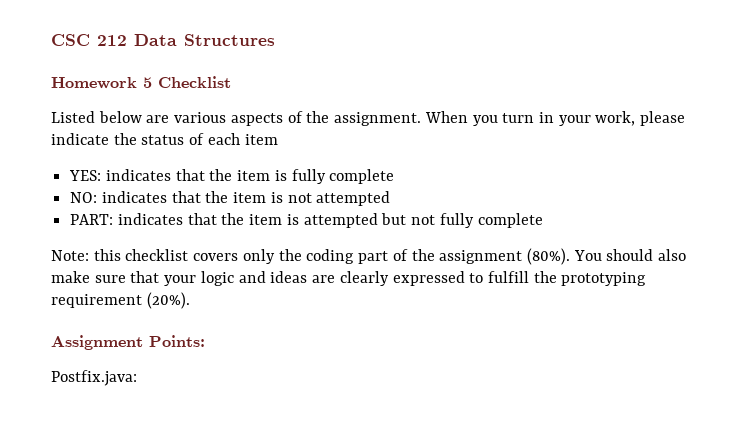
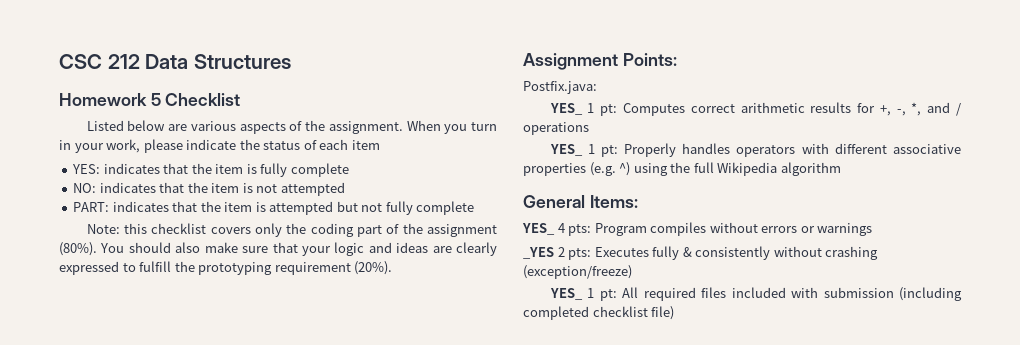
+ YES_ 1 pt: Computes correct arithmetic results for +, -, *, and / operations
+ YES_ 1 pt: Properly handles operators with different associative properties (e.g. ^) using the full Wikipedia algorithm
+ General Items:
+ YES_ 4 pts: Program compiles without errors or warnings
+ _YES 2 pts: Executes fully & consistently without crashing (exception/freeze)
+ YES_ 1 pt: All required files included with submission (including completed checklist file)

